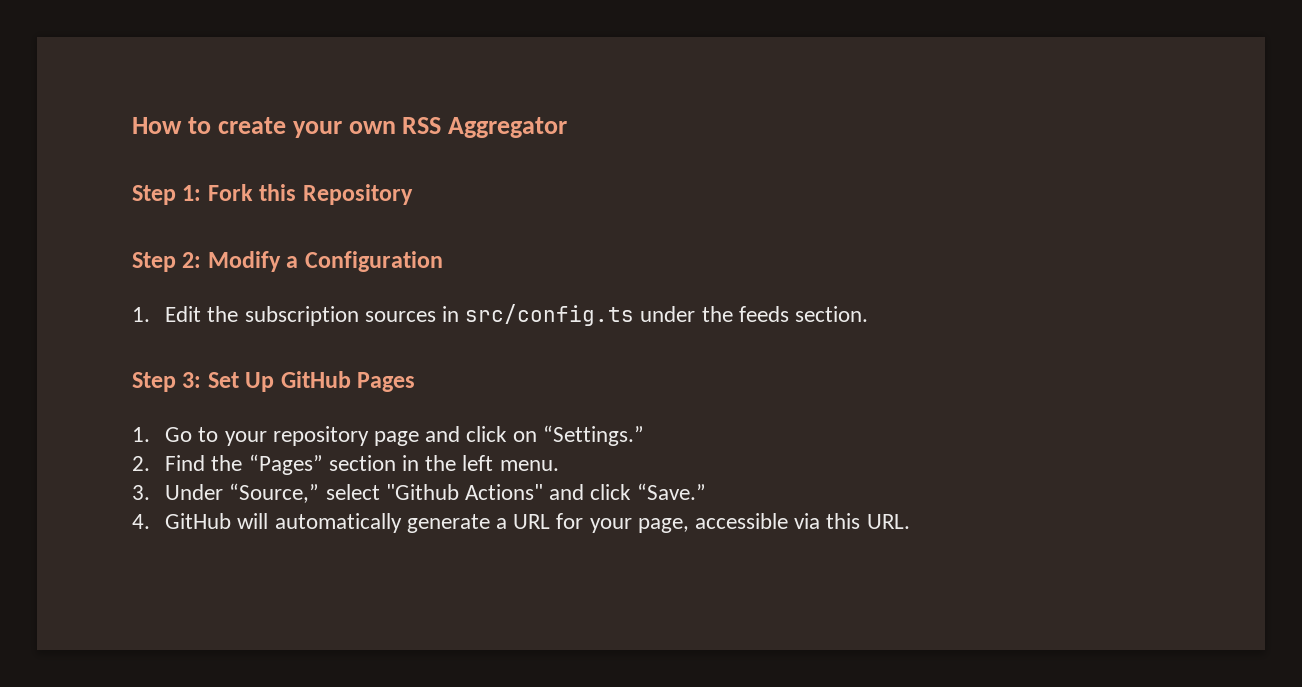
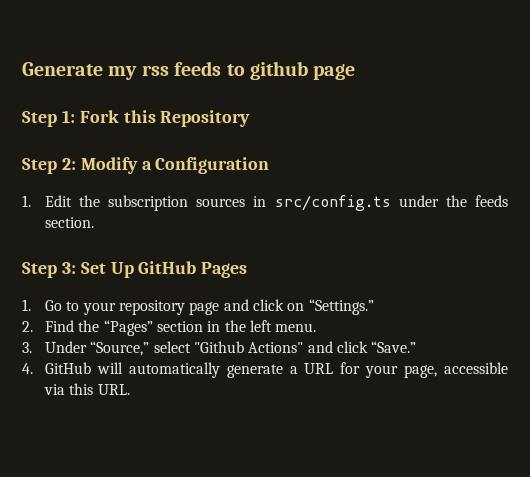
- How to create your own RSS Aggregator
+ Generate my rss feeds to github page

